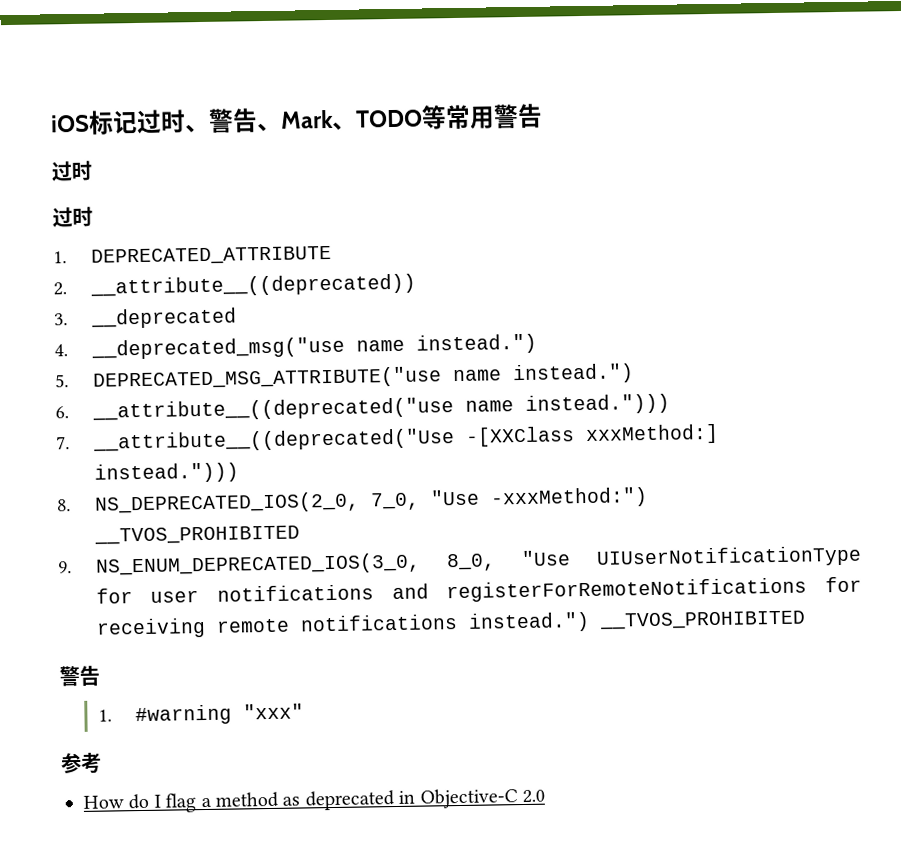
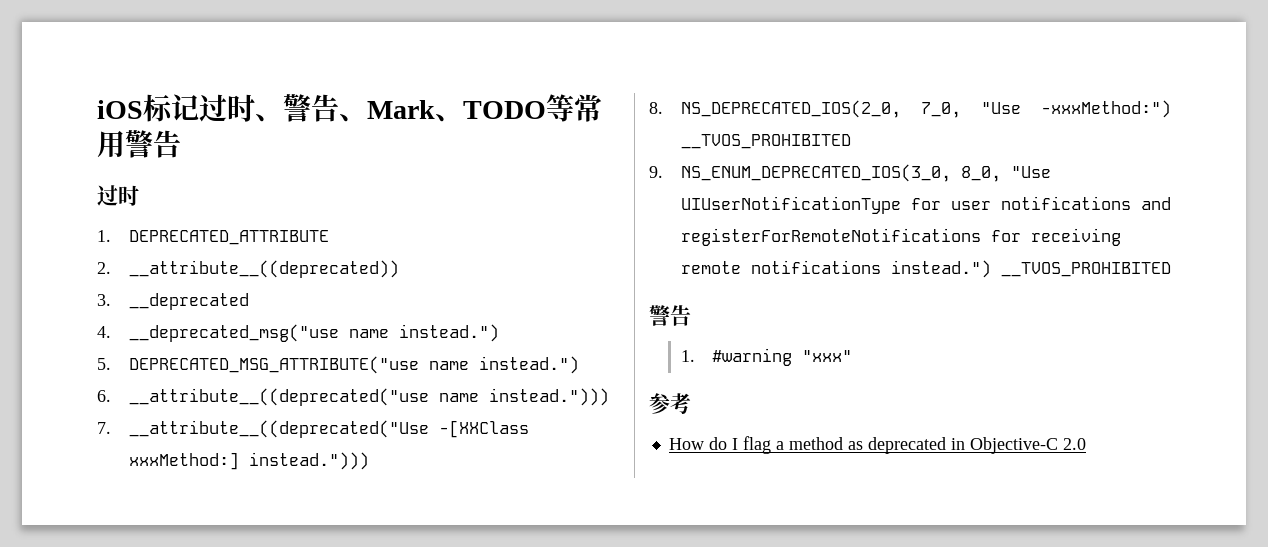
  iOS标记过时、警告、Mark、TODO等常用警告
- 过时

